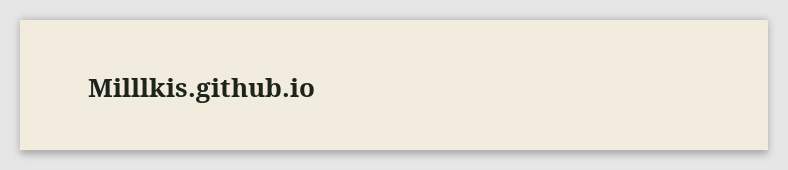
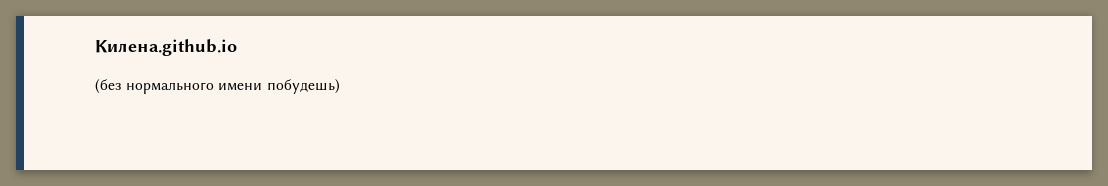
- Milllkis.github.io
+ Килена.github.io
+ (без нормального имени побудешь)

